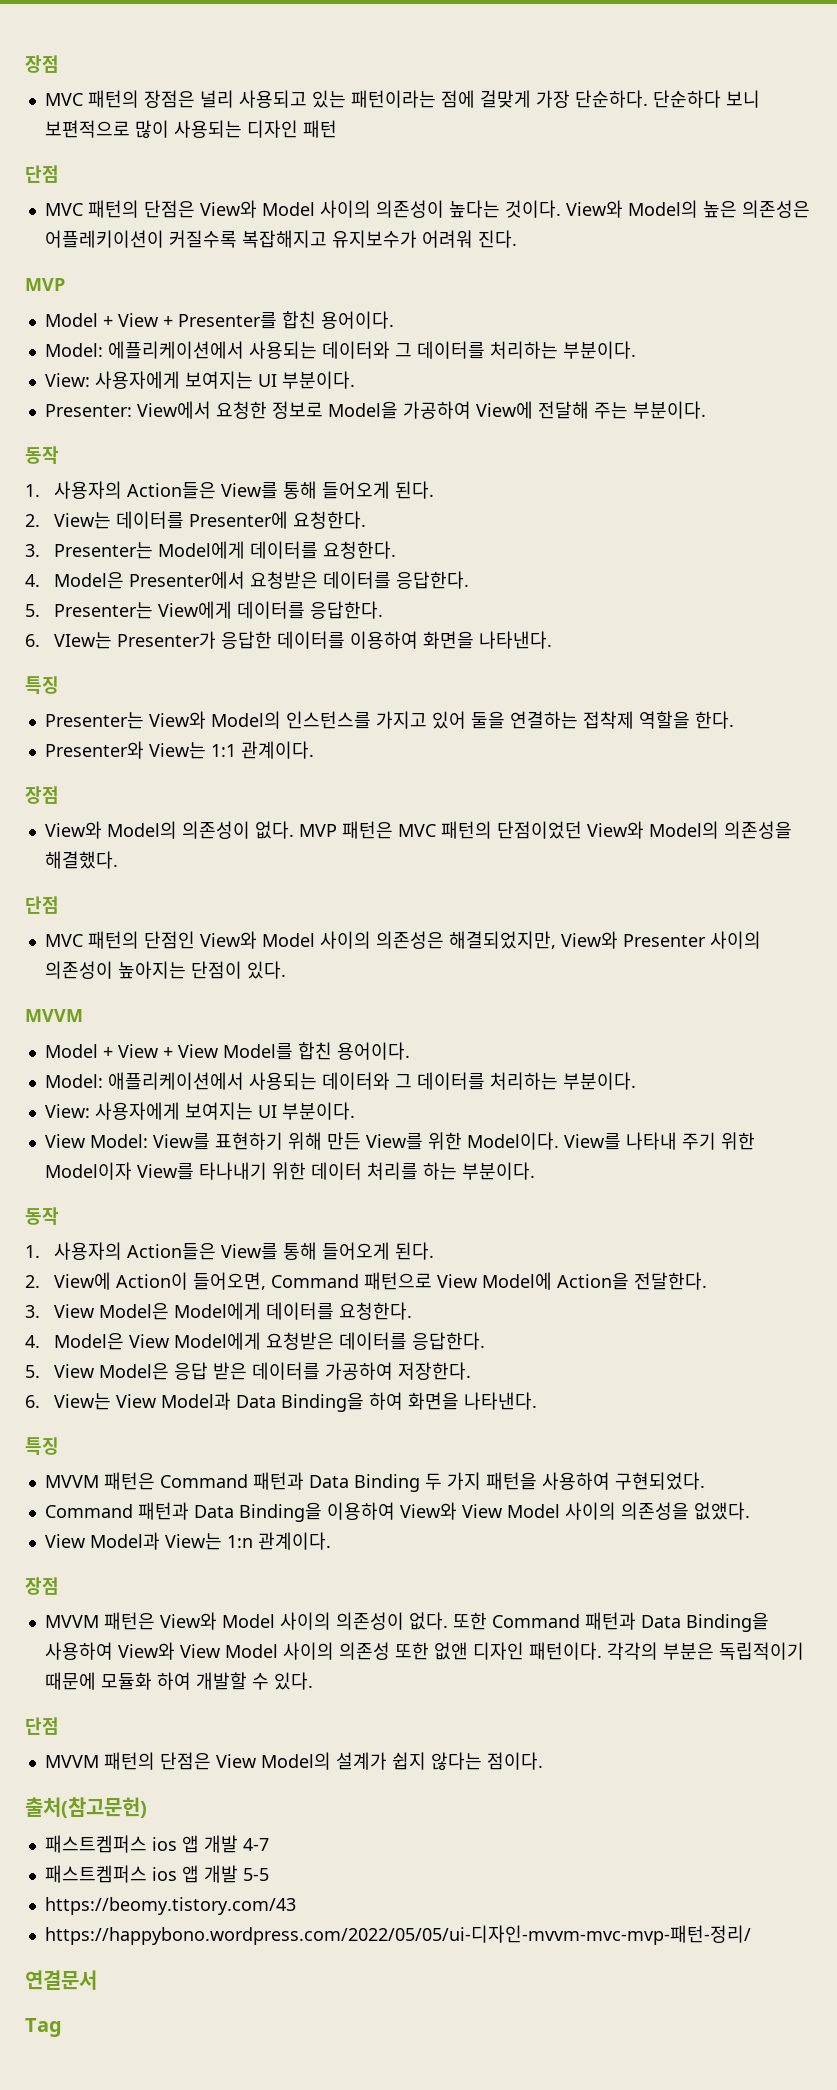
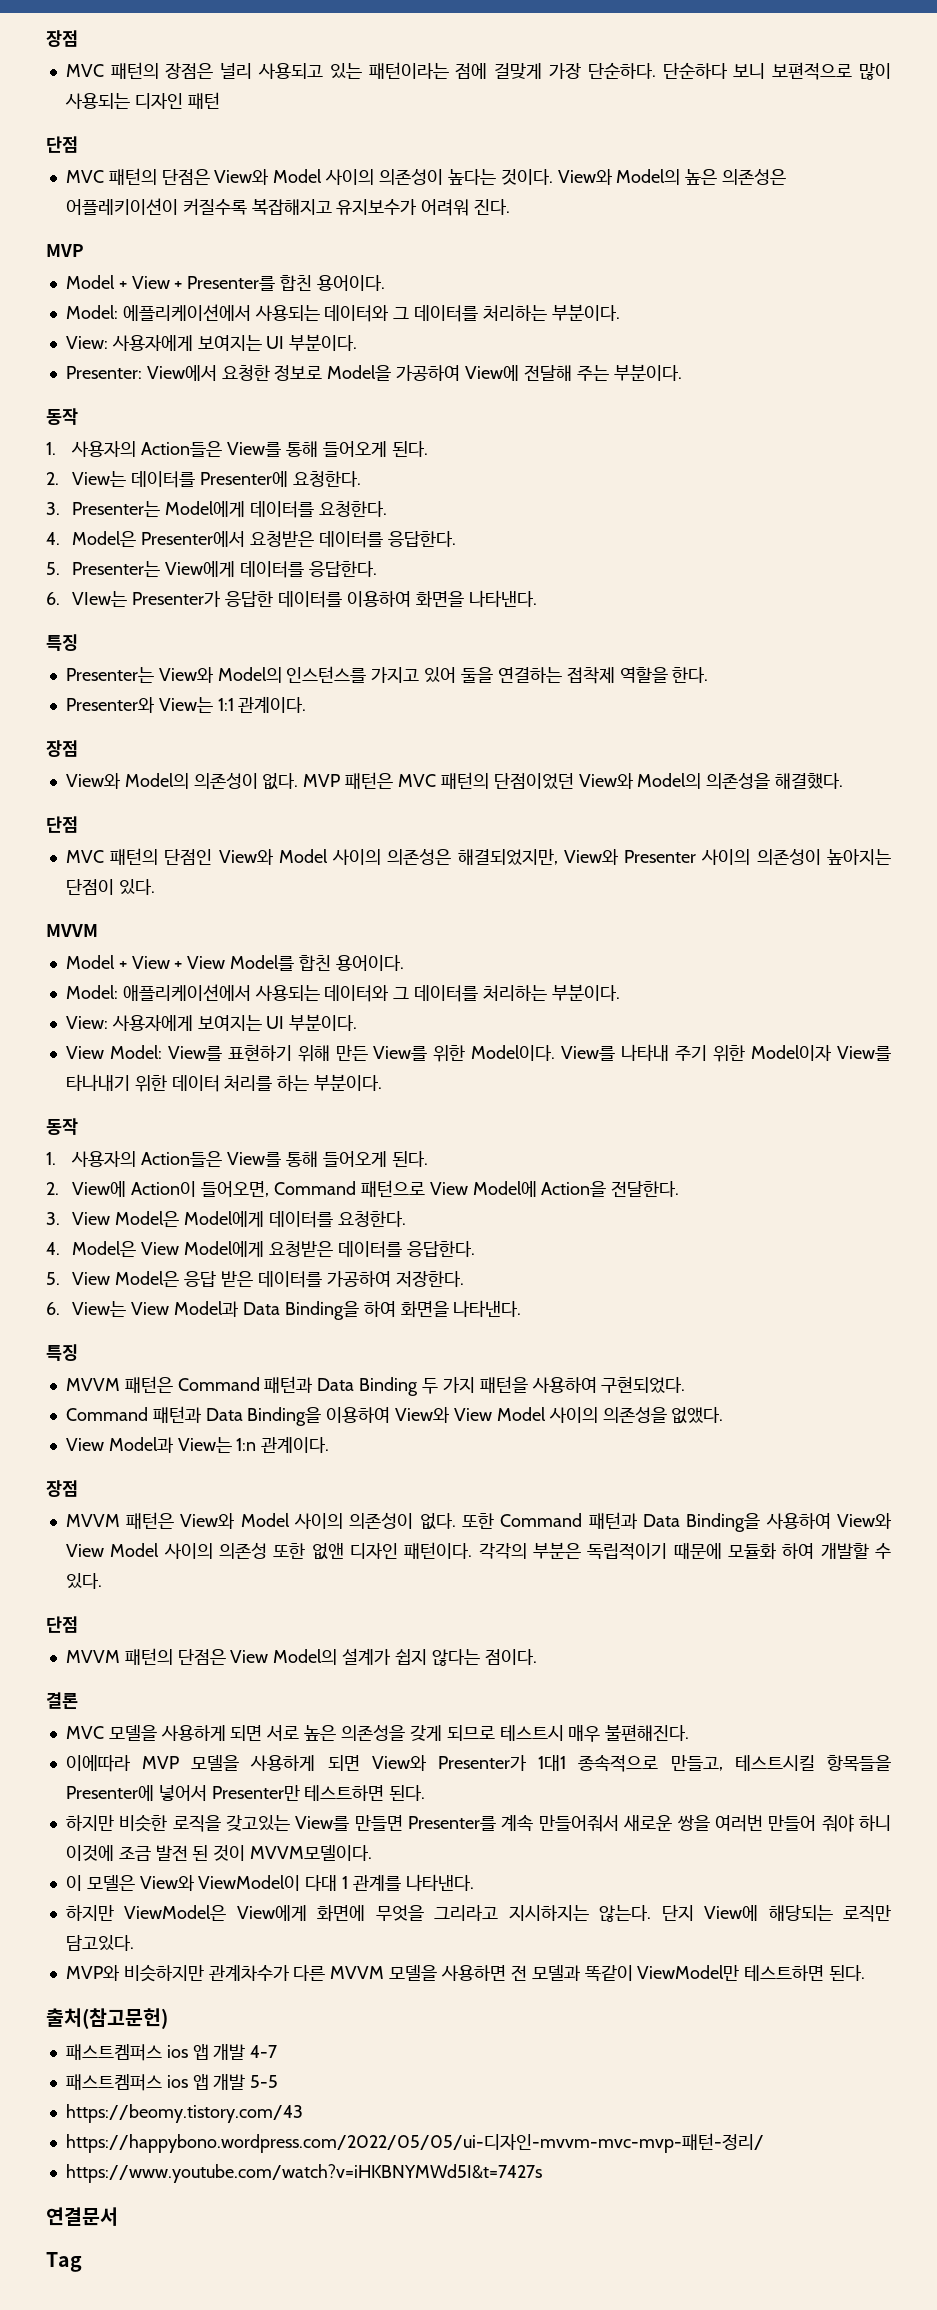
+ 결론
+ MVC 모델을 사용하게 되면 서로 높은 의존성을 갖게 되므로 테스트시 매우 불편해진다.
+ 이에따라 MVP 모델을 사용하게 되면 View와 Presenter가 1대1 종속적으로 만들고, 테스트시킬 항목들을 Presenter에 넣어서 Presenter만 테스트하면 된다.
+ 하지만 비슷한 로직을 갖고있는 View를 만들면 Presenter를 계속 만들어줘서 새로운 쌍을 여러번 만들어 줘야 하니 이것에 조금 발전 된 것이 MVVM모델이다.
+ 이 모델은 View와 ViewModel이 다대 1 관계를 나타낸다.
+ 하지만 ViewModel은 View에게 화면에 무엇을 그리라고 지시하지는 않는다. 단지 View에 해당되는 로직만 담고있다.
+ MVP와 비슷하지만 관계차수가 다른 MVVM 모델을 사용하면 전 모델과 똑같이 ViewModel만 테스트하면 된다.
+ https://www.youtube.com/watch?v=iHKBNYMWd5I&t=7427s

